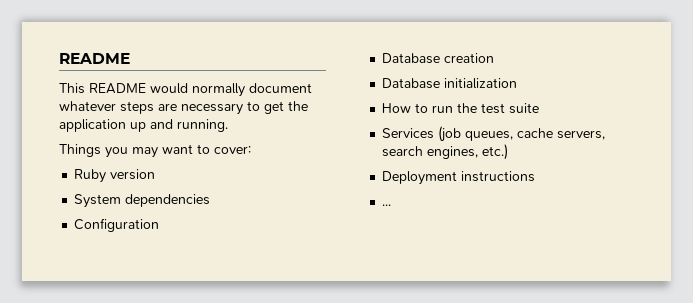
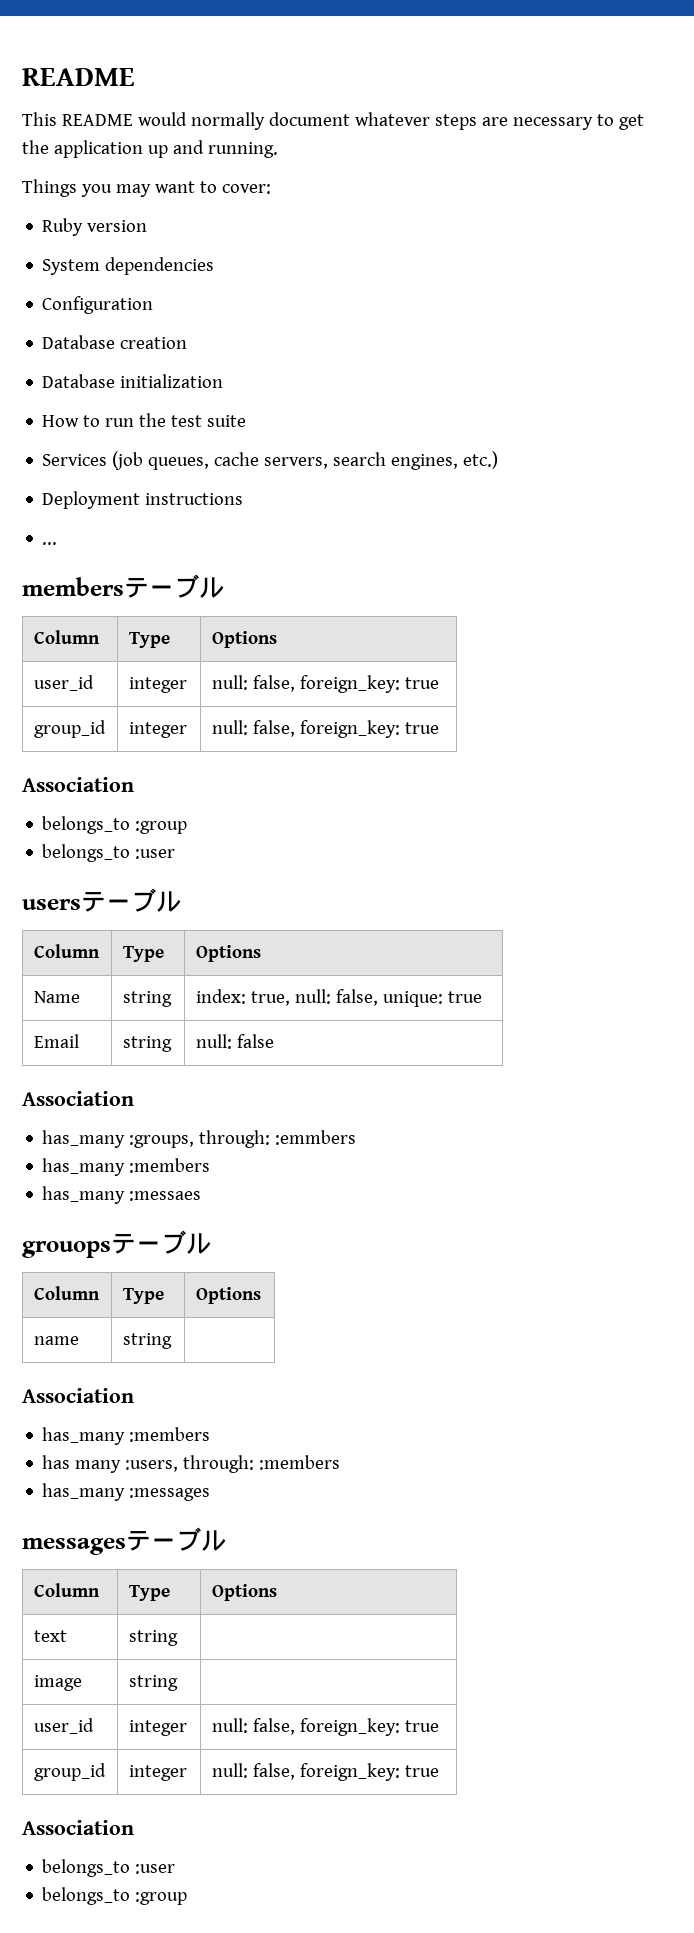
+ membersテーブル
+ Column | Type | Options
+ user_id | integer | null: false, foreign_key: true
+ group_id | integer | null: false, foreign_key: true
+ Association
+ belongs_to :group
+ belongs_to :user
+ usersテーブル
+ Column | Type | Options
+ Name | string | index: true, null: false, unique: true
+ Email | string | null: false
+ Association
+ has_many :groups, through: :emmbers
+ has_many :members
+ has_many :messaes
+ grouopsテーブル
+ Column | Type | Options
+ name | string |
+ Association
+ has_many :members
+ has many :users, through: :members
+ has_many :messages
+ messagesテーブル
+ Column | Type | Options
+ text | string |
+ image | string |
+ user_id | integer | null: false, foreign_key: true
+ group_id | integer | null: false, foreign_key: true
+ Association
+ belongs_to :user
+ belongs_to :group

